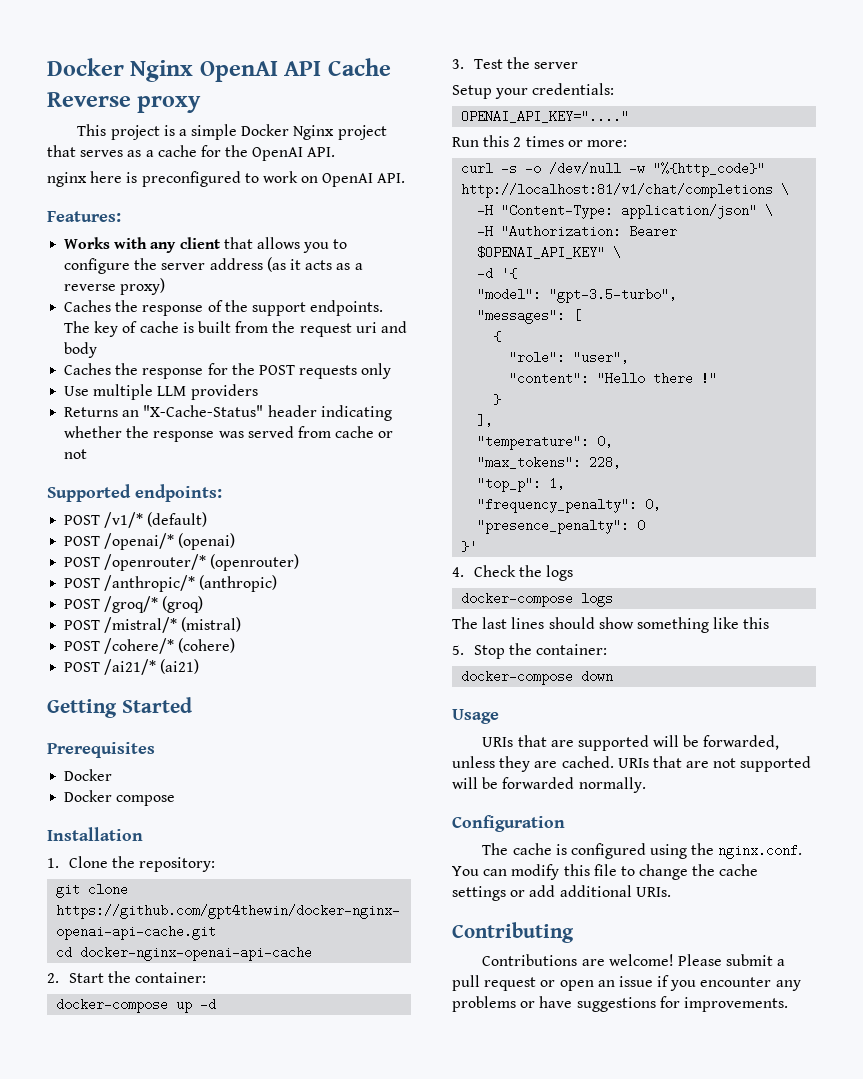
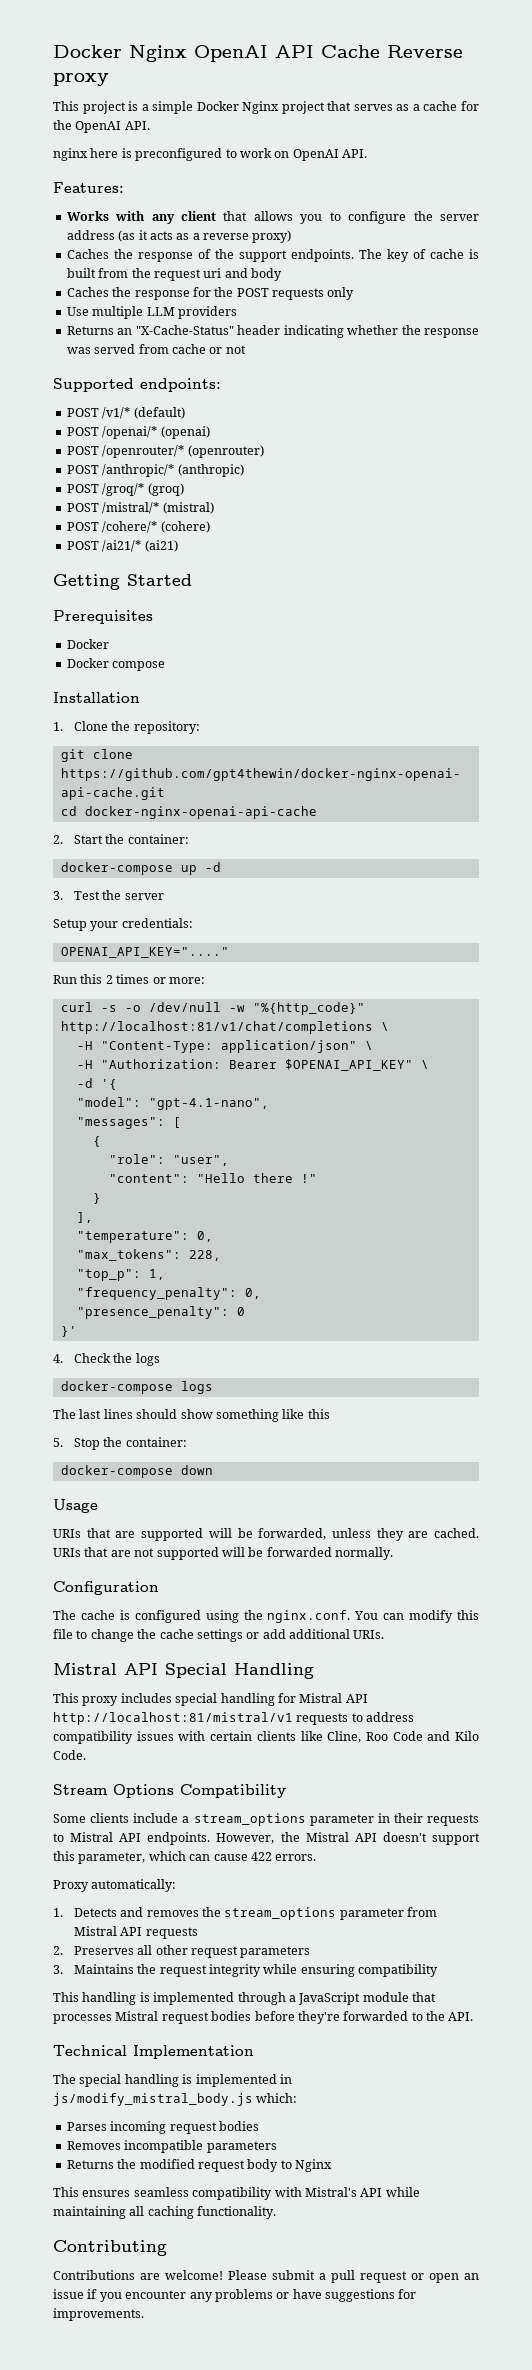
- "model": "gpt-3.5-turbo",
+ "model": "gpt-4.1-nano",
+ Mistral API Special Handling
+ This proxy includes special handling for Mistral API http://localhost:81/mistral/v1 requests to address compatibility issues with certain clients like Cline, Roo Code and Kilo Code.
+ Stream Options Compatibility
+ Some clients include a stream_options parameter in their requests to Mistral API endpoints. However, the Mistral API doesn't support this parameter, which can cause 422 errors.
+ Proxy automatically:
+ 1. Detects and removes the stream_options parameter from Mistral API requests
+ 2. Preserves all other request parameters
+ 3. Maintains the request integrity while ensuring compatibility
+ This handling is implemented through a JavaScript module that processes Mistral request bodies before they're forwarded to the API.
+ Technical Implementation
+ The special handling is implemented in js/modify_mistral_body.js which:
+ Parses incoming request bodies
+ Removes incompatible parameters
+ Returns the modified request body to Nginx
+ This ensures seamless compatibility with Mistral's API while maintaining all caching functionality.

